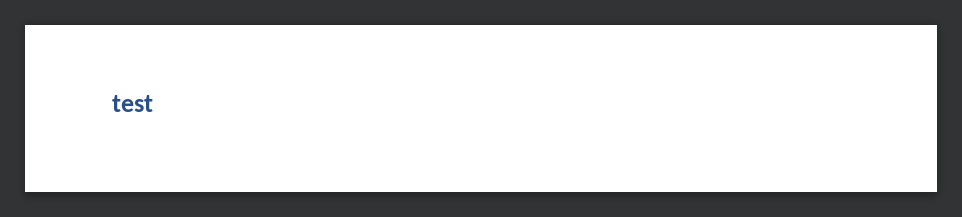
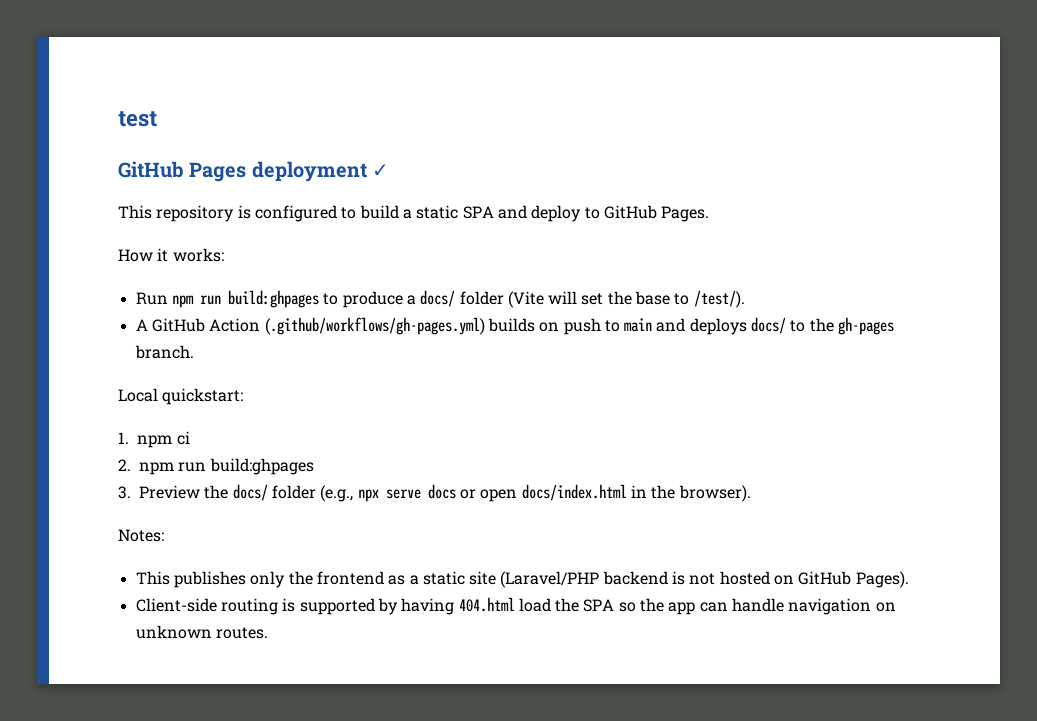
+ GitHub Pages deployment ✓
+ This repository is configured to build a static SPA and deploy to GitHub Pages.
+ How it works:
+ Run npm run build:ghpages to produce a docs/ folder (Vite will set the base to /test/).
+ A GitHub Action (.github/workflows/gh-pages.yml) builds on push to main and deploys docs/ to the gh-pages branch.
+ Local quickstart:
+ 1. npm ci
+ 2. npm run build:ghpages
+ 3. Preview the docs/ folder (e.g., npx serve docs or open docs/index.html in the browser).
+ Notes:
+ This publishes only the frontend as a static site (Laravel/PHP backend is not hosted on GitHub Pages).
+ Client-side routing is supported by having 404.html load the SPA so the app can handle navigation on unknown routes.

